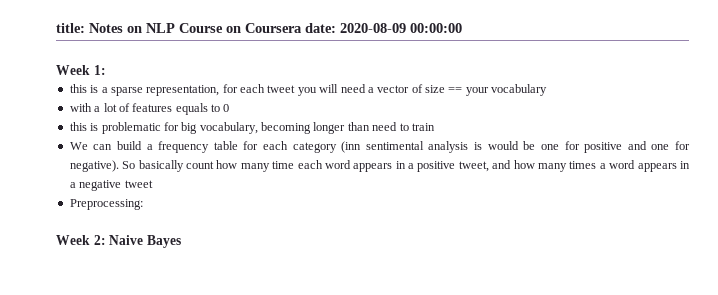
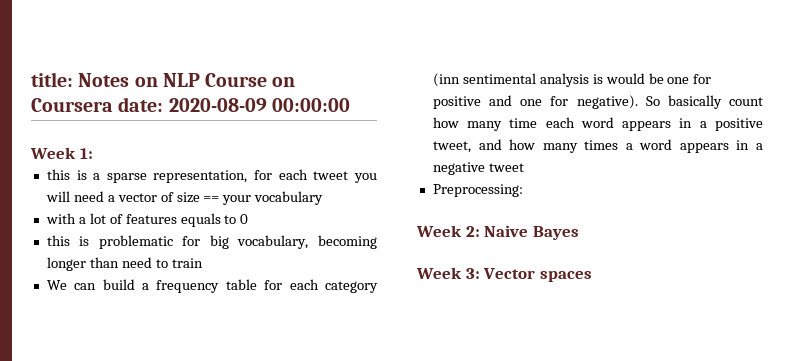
+ Week 3: Vector spaces

